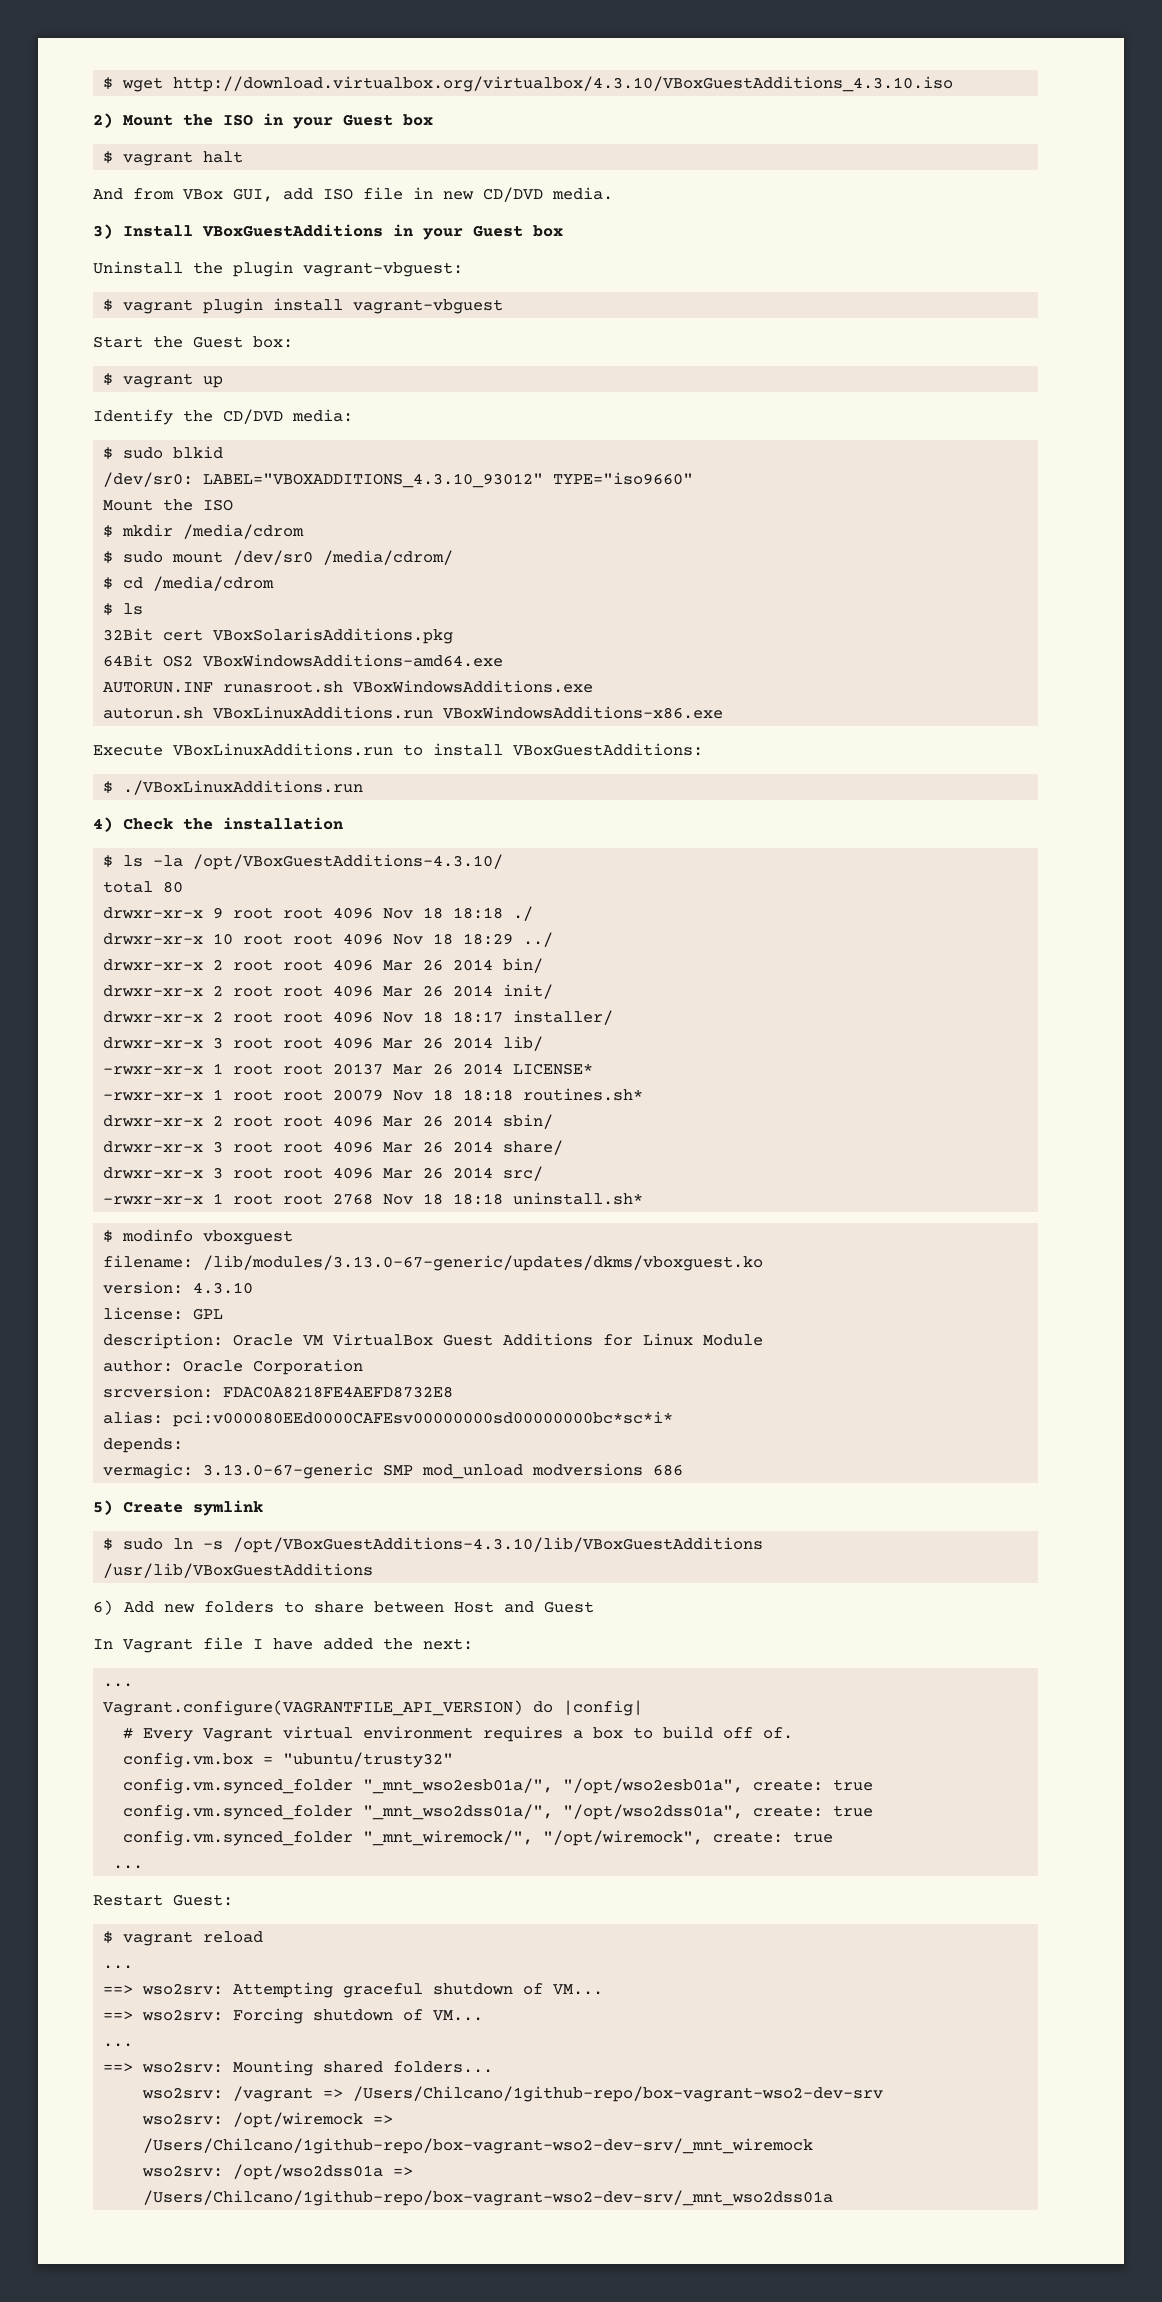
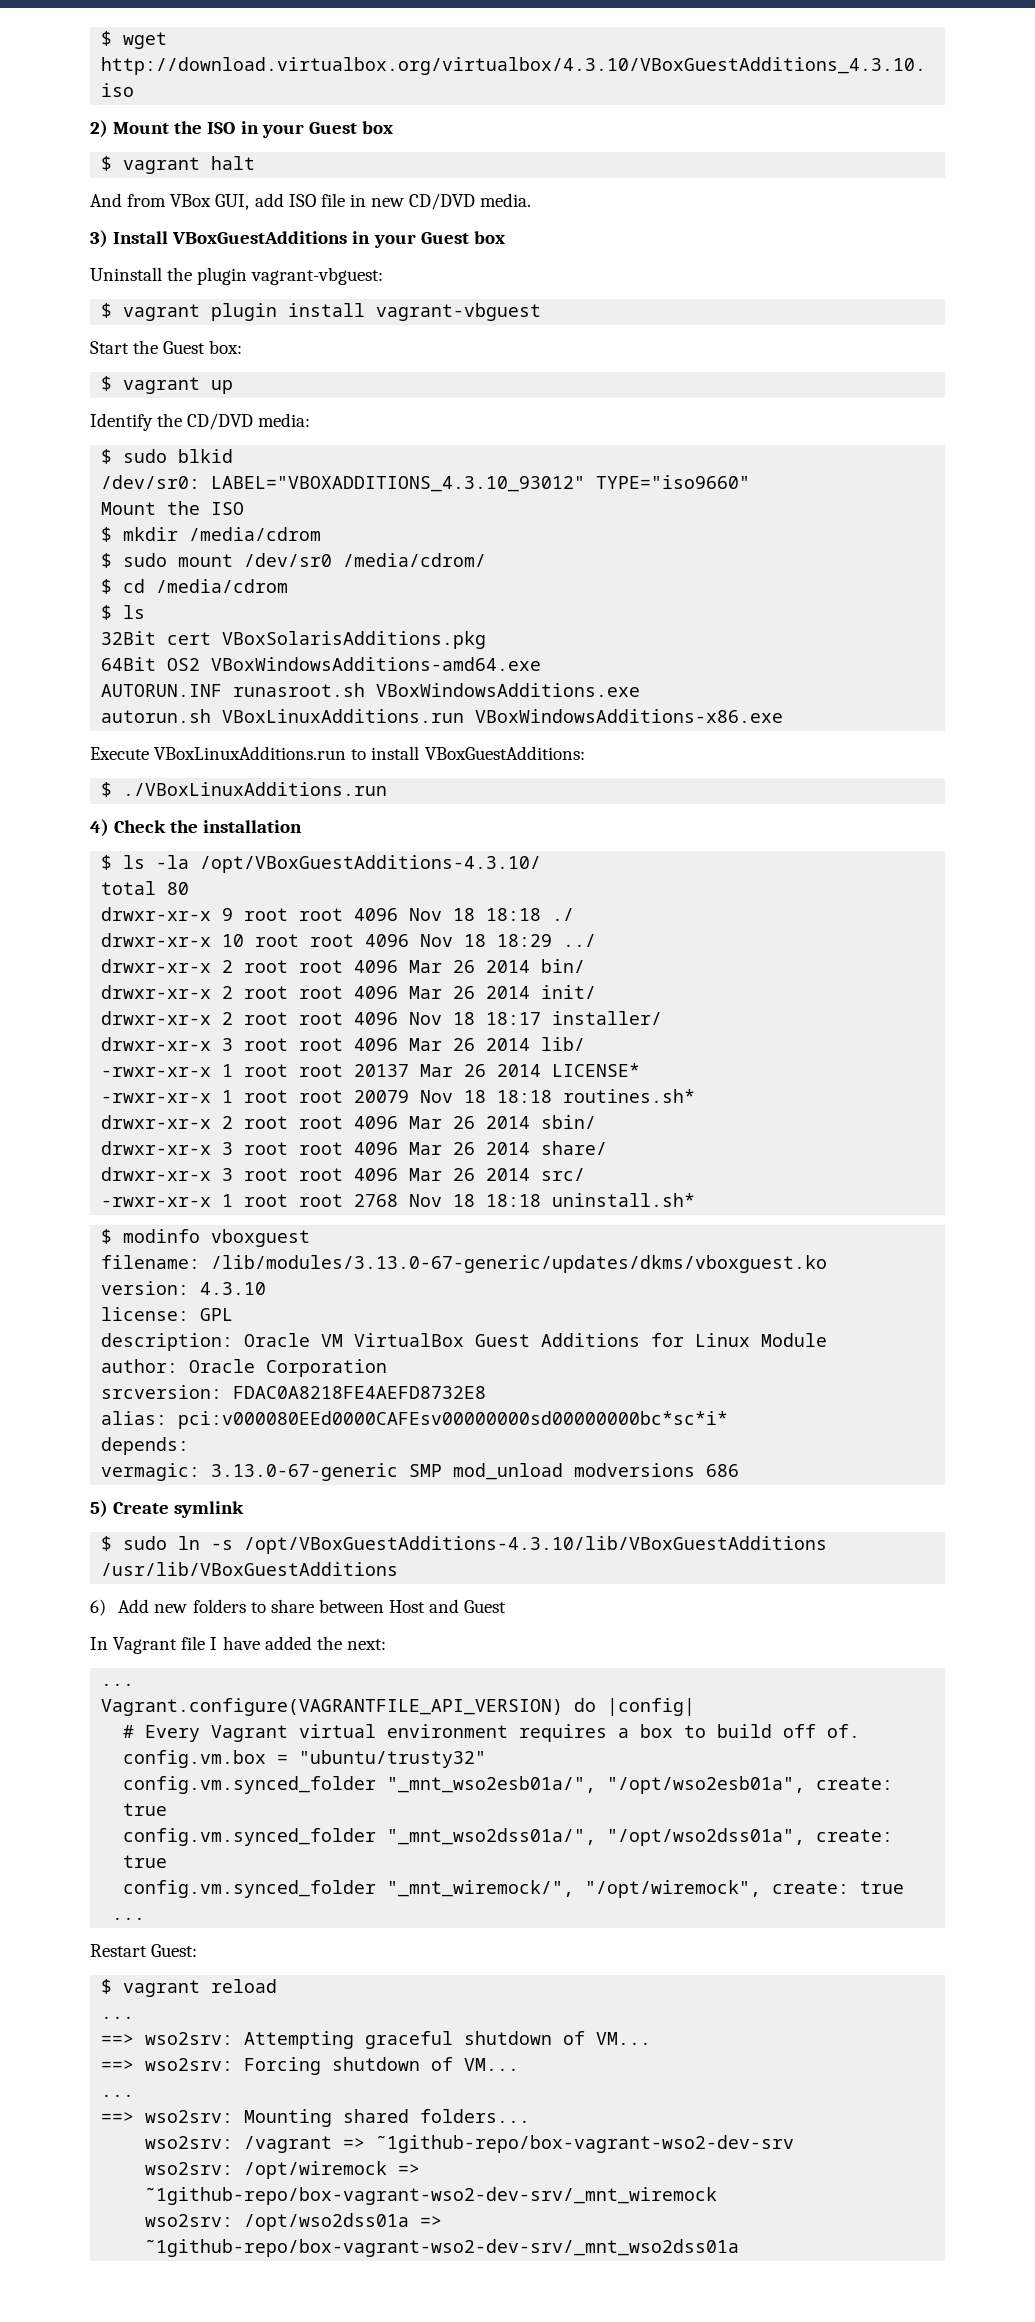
- wso2srv: /vagrant => /Users/Chilcano/1github-repo/box-vagrant-wso2-dev-srv
+ wso2srv: /vagrant => ˜1github-repo/box-vagrant-wso2-dev-srv
- wso2srv: /opt/wiremock => /Users/Chilcano/1github-repo/box-vagrant-wso2-dev-srv/_mnt_wiremock
+ wso2srv: /opt/wiremock => ˜1github-repo/box-vagrant-wso2-dev-srv/_mnt_wiremock
- wso2srv: /opt/wso2dss01a => /Users/Chilcano/1github-repo/box-vagrant-wso2-dev-srv/_mnt_wso2dss01a
+ wso2srv: /opt/wso2dss01a => ˜1github-repo/box-vagrant-wso2-dev-srv/_mnt_wso2dss01a

